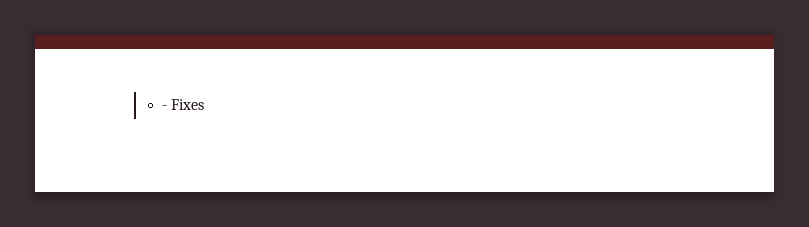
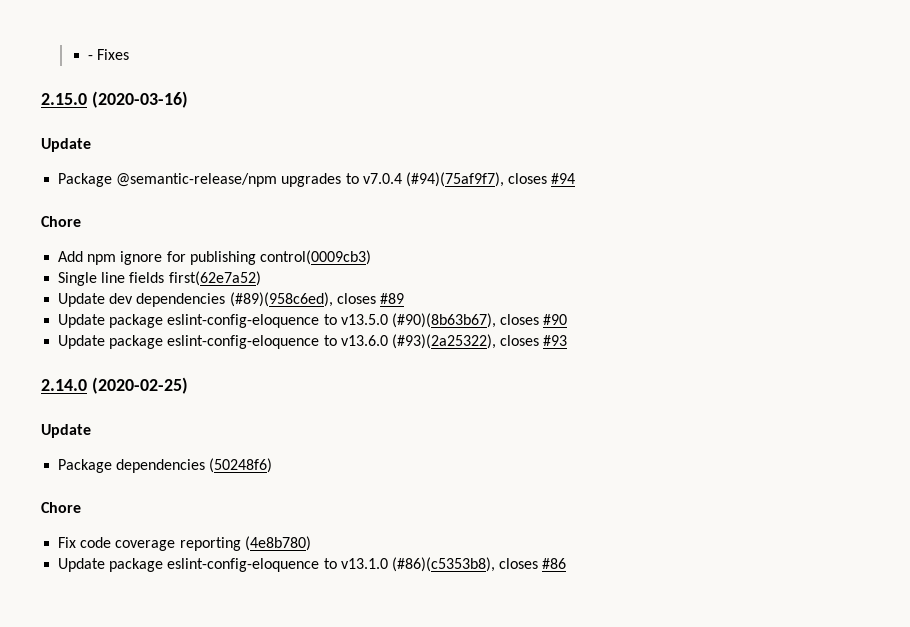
+ 2.15.0 (2020-03-16)
+ Update
+ Package @semantic-release/npm upgrades to v7.0.4 (#94)(75af9f7), closes #94
+ Chore
+ Add npm ignore for publishing control(0009cb3)
+ Single line fields first(62e7a52)
+ Update dev dependencies (#89)(958c6ed), closes #89
+ Update package eslint-config-eloquence to v13.5.0 (#90)(8b63b67), closes #90
+ Update package eslint-config-eloquence to v13.6.0 (#93)(2a25322), closes #93
+ 2.14.0 (2020-02-25)
+ Update
+ Package dependencies (50248f6)
+ Chore
+ Fix code coverage reporting (4e8b780)
+ Update package eslint-config-eloquence to v13.1.0 (#86)(c5353b8), closes #86

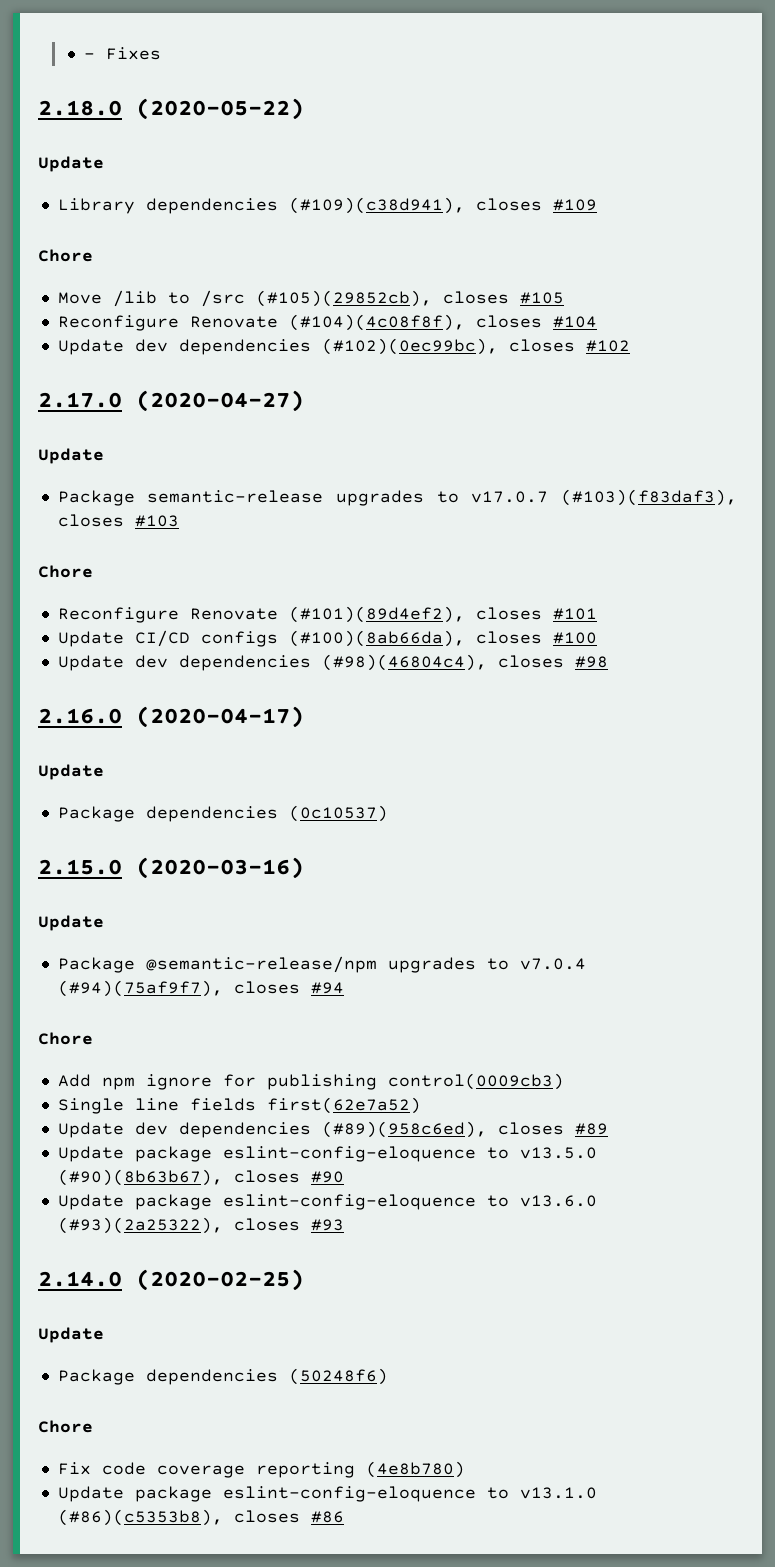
+ 2.18.0 (2020-05-22)
+ Update
+ Library dependencies (#109)(c38d941), closes #109
+ Chore
+ Move /lib to /src (#105)(29852cb), closes #105
+ Reconfigure Renovate (#104)(4c08f8f), closes #104
+ Update dev dependencies (#102)(0ec99bc), closes #102
+ 2.17.0 (2020-04-27)
+ Update
+ Package semantic-release upgrades to v17.0.7 (#103)(f83daf3), closes #103
+ Chore
+ Reconfigure Renovate (#101)(89d4ef2), closes #101
+ Update CI/CD configs (#100)(8ab66da), closes #100
+ Update dev dependencies (#98)(46804c4), closes #98
+ 2.16.0 (2020-04-17)
+ Update
+ Package dependencies (0c10537)

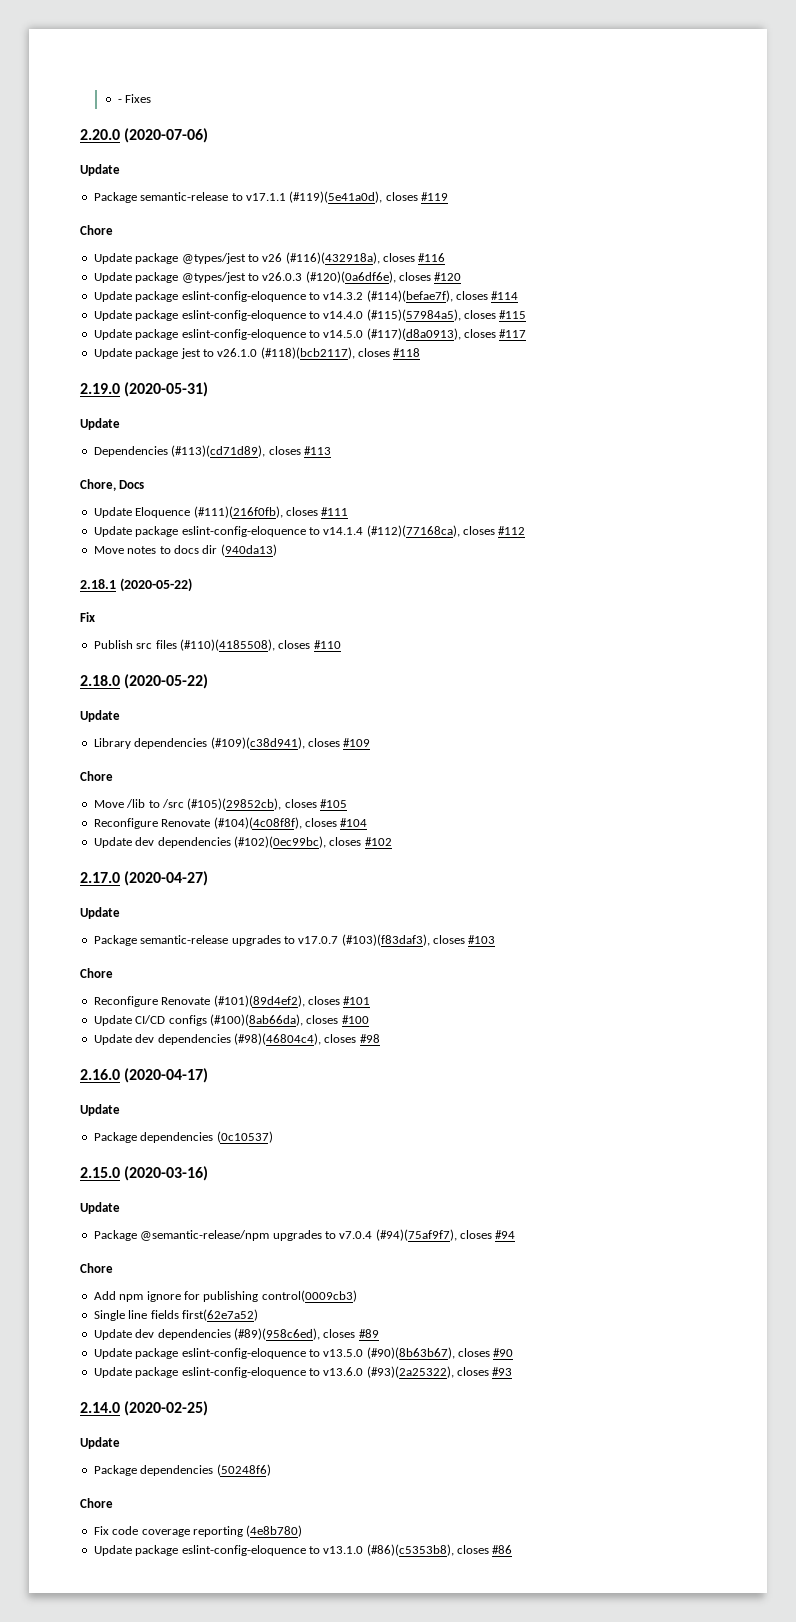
+ 2.20.0 (2020-07-06)
+ Update
+ Package semantic-release to v17.1.1 (#119)(5e41a0d), closes #119
+ Chore
+ Update package @types/jest to v26 (#116)(432918a), closes #116
+ Update package @types/jest to v26.0.3 (#120)(0a6df6e), closes #120
+ Update package eslint-config-eloquence to v14.3.2 (#114)(befae7f), closes #114
+ Update package eslint-config-eloquence to v14.4.0 (#115)(57984a5), closes #115
+ Update package eslint-config-eloquence to v14.5.0 (#117)(d8a0913), closes #117
+ Update package jest to v26.1.0 (#118)(bcb2117), closes #118
+ 2.19.0 (2020-05-31)
+ Update
+ Dependencies (#113)(cd71d89), closes #113
+ Chore, Docs
+ Update Eloquence (#111)(216f0fb), closes #111
+ Update package eslint-config-eloquence to v14.1.4 (#112)(77168ca), closes #112
+ Move notes to docs dir (940da13)
+ 2.18.1 (2020-05-22)
+ Fix
+ Publish src files (#110)(4185508), closes #110

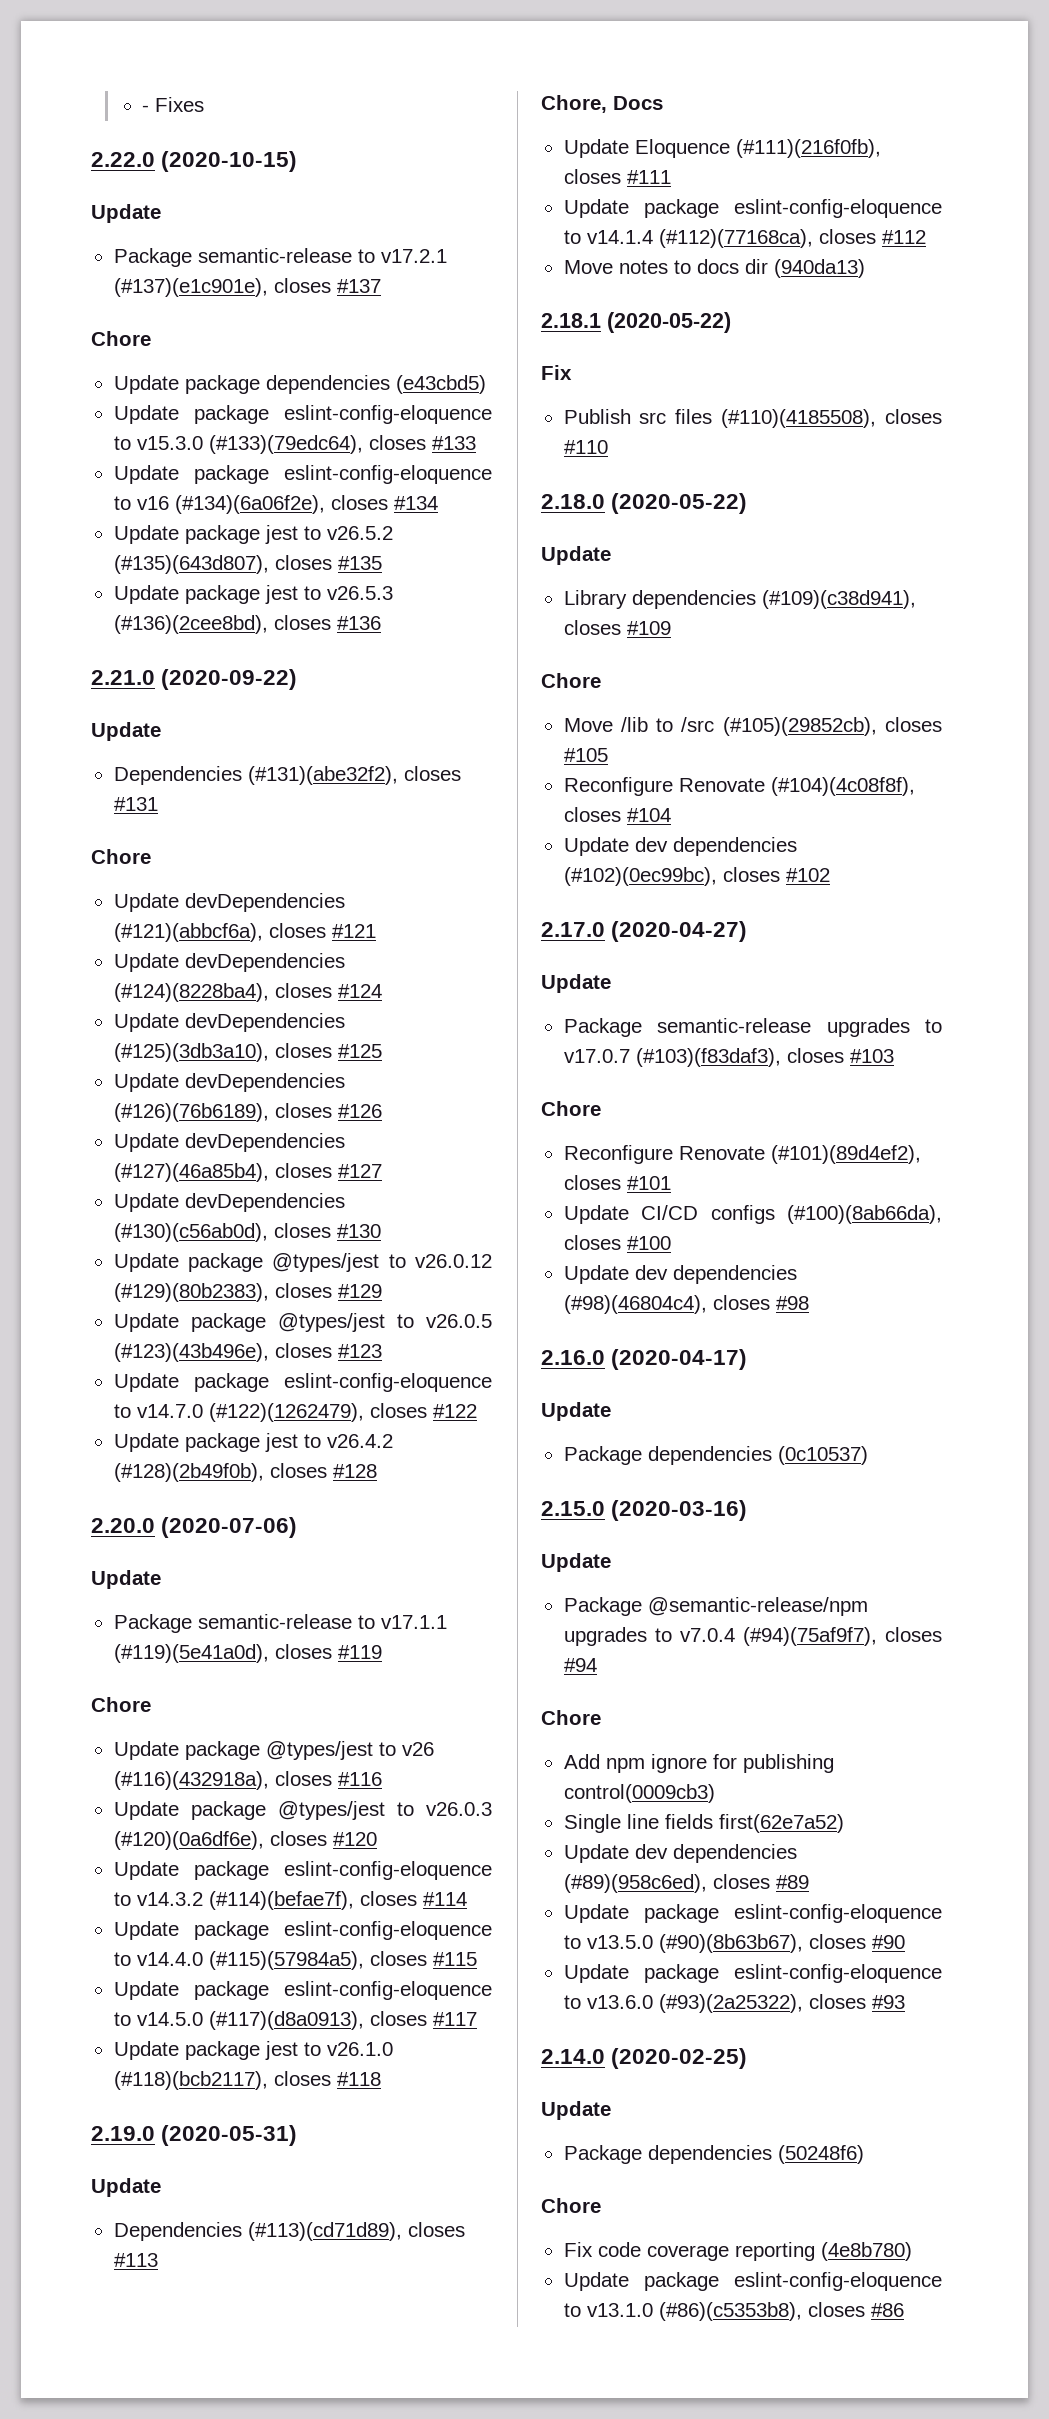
+ 2.22.0 (2020-10-15)
+ Update
+ Package semantic-release to v17.2.1 (#137)(e1c901e), closes #137
+ Chore
+ Update package dependencies (e43cbd5)
+ Update package eslint-config-eloquence to v15.3.0 (#133)(79edc64), closes #133
+ Update package eslint-config-eloquence to v16 (#134)(6a06f2e), closes #134
+ Update package jest to v26.5.2 (#135)(643d807), closes #135
+ Update package jest to v26.5.3 (#136)(2cee8bd), closes #136
+ 2.21.0 (2020-09-22)
+ Update
+ Dependencies (#131)(abe32f2), closes #131
+ Chore
+ Update devDependencies (#121)(abbcf6a), closes #121
+ Update devDependencies (#124)(8228ba4), closes #124
+ Update devDependencies (#125)(3db3a10), closes #125
+ Update devDependencies (#126)(76b6189), closes #126
+ Update devDependencies (#127)(46a85b4), closes #127
+ Update devDependencies (#130)(c56ab0d), closes #130
+ Update package @types/jest to v26.0.12 (#129)(80b2383), closes #129
+ Update package @types/jest to v26.0.5 (#123)(43b496e), closes #123
+ Update package eslint-config-eloquence to v14.7.0 (#122)(1262479), closes #122
+ Update package jest to v26.4.2 (#128)(2b49f0b), closes #128

